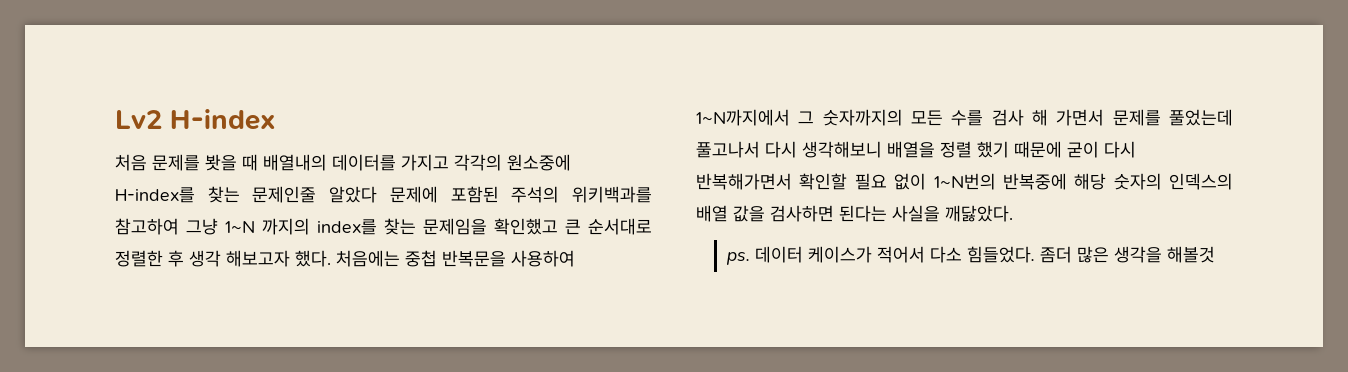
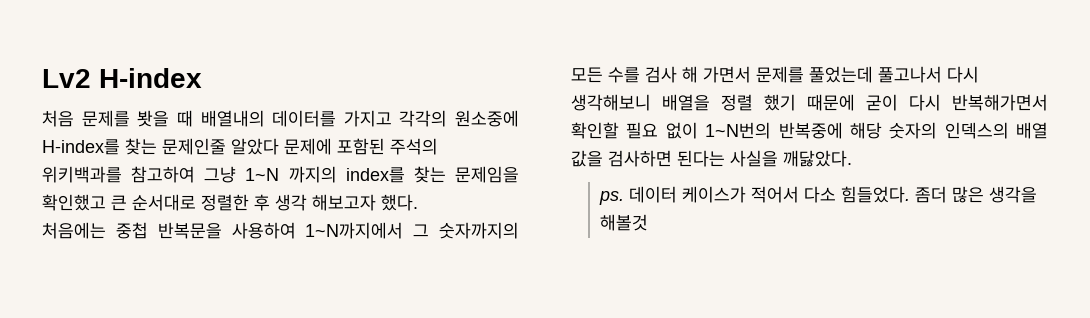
- 처음 문제를 봣을 때 배열내의 데이터를 가지고 각각의 원소중에 H-index를 찾는 문제인줄 알았다 문제에 포함된 주석의 위키백과를 참고하여 그냥 1~N 까지의 index를 찾는 문제임을 확인했고 큰 순서대로 정렬한 후 생각 해보고자 했다. 처음에는 중첩 반복문을 사용하여 1~N까지에서 그 숫자까지의 모든 수를 검사 해 가면서 문제를 풀었는데 풀고나서 다시 생각해보니 배열을 정렬 했기 때문에 굳이 다시 반복해가면서 확인할 필요 없이 1~N번의 반복중에 해당 숫자의 인덱스의 배열 값을 검사하면 된다는 사실을 깨닳았다.
+ 처음 문제를 봣을 때 배열내의 데이터를 가지고 각각의 원소중에 H-index를 찾는 문제인줄 알았다 문제에 포함된 주석의 위키백과를 참고하여 그냥 1~N 까지의 index를 찾는 문제임을 확인했고 큰 순서대로 정렬한 후 생각 해보고자 했다.
+ 처음에는 중첩 반복문을 사용하여 1~N까지에서 그 숫자까지의 모든 수를 검사 해 가면서 문제를 풀었는데 풀고나서 다시 생각해보니 배열을 정렬 했기 때문에 굳이 다시 반복해가면서 확인할 필요 없이 1~N번의 반복중에 해당 숫자의 인덱스의 배열 값을 검사하면 된다는 사실을 깨닳았다.

